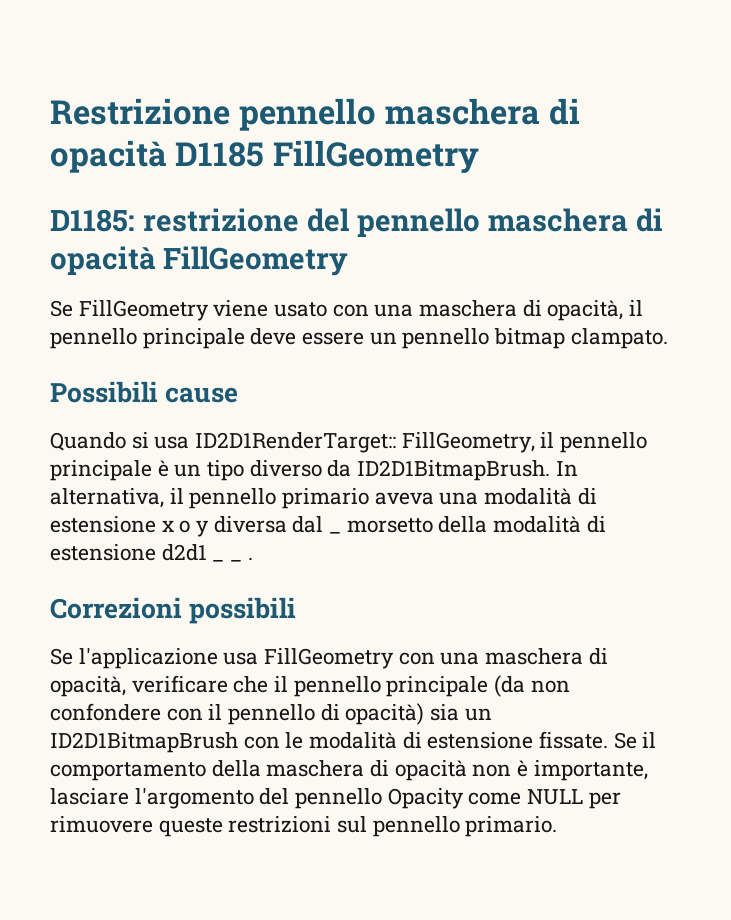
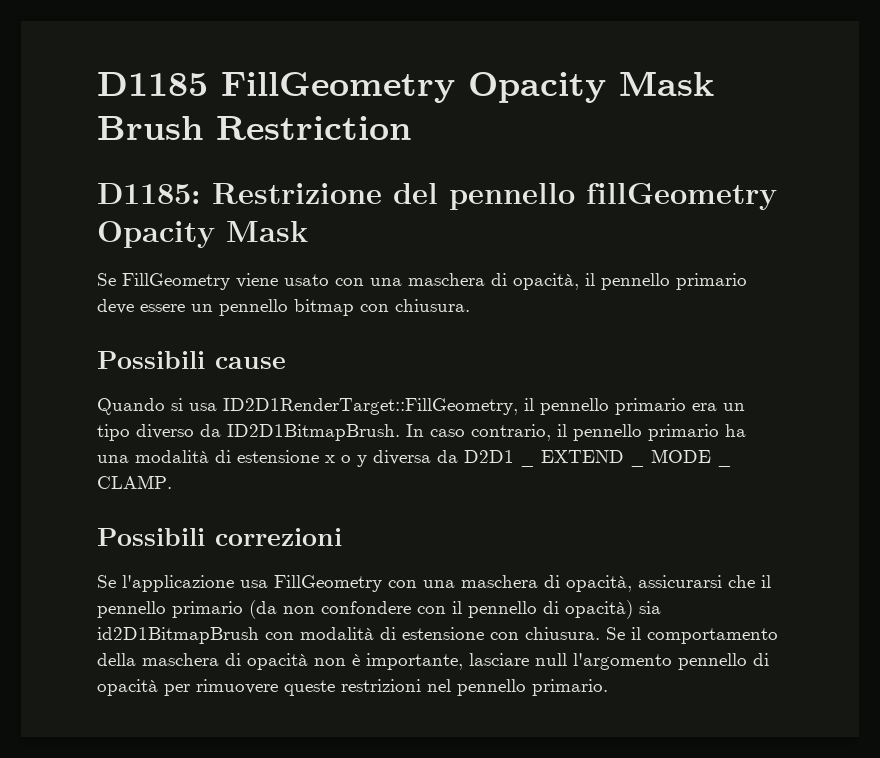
- Restrizione pennello maschera di opacità D1185 FillGeometry
+ D1185 FillGeometry Opacity Mask Brush Restriction
- D1185: restrizione del pennello maschera di opacità FillGeometry
+ D1185: Restrizione del pennello fillGeometry Opacity Mask
- Se FillGeometry viene usato con una maschera di opacità, il pennello principale deve essere un pennello bitmap clampato.
+ Se FillGeometry viene usato con una maschera di opacità, il pennello primario deve essere un pennello bitmap con chiusura.
- Quando si usa ID2D1RenderTarget:: FillGeometry, il pennello principale è un tipo diverso da ID2D1BitmapBrush.
+ Quando si usa ID2D1RenderTarget::FillGeometry, il pennello primario era un tipo diverso da ID2D1BitmapBrush.
- In alternativa, il pennello primario aveva una modalità di estensione x o y diversa dal _ morsetto della modalità di estensione d2d1 _ _ .
- Correzioni possibili
+ In caso contrario, il pennello primario ha una modalità di estensione x o y diversa da D2D1 _ EXTEND _ MODE _ CLAMP.
+ Possibili correzioni
- Se l'applicazione usa FillGeometry con una maschera di opacità, verificare che il pennello principale (da non confondere con il pennello di opacità) sia un ID2D1BitmapBrush con le modalità di estensione fissate.
+ Se l'applicazione usa FillGeometry con una maschera di opacità, assicurarsi che il pennello primario (da non confondere con il pennello di opacità) sia id2D1BitmapBrush con modalità di estensione con chiusura.
- Se il comportamento della maschera di opacità non è importante, lasciare l'argomento del pennello Opacity come NULL per rimuovere queste restrizioni sul pennello primario.
+ Se il comportamento della maschera di opacità non è importante, lasciare null l'argomento pennello di opacità per rimuovere queste restrizioni nel pennello primario.

